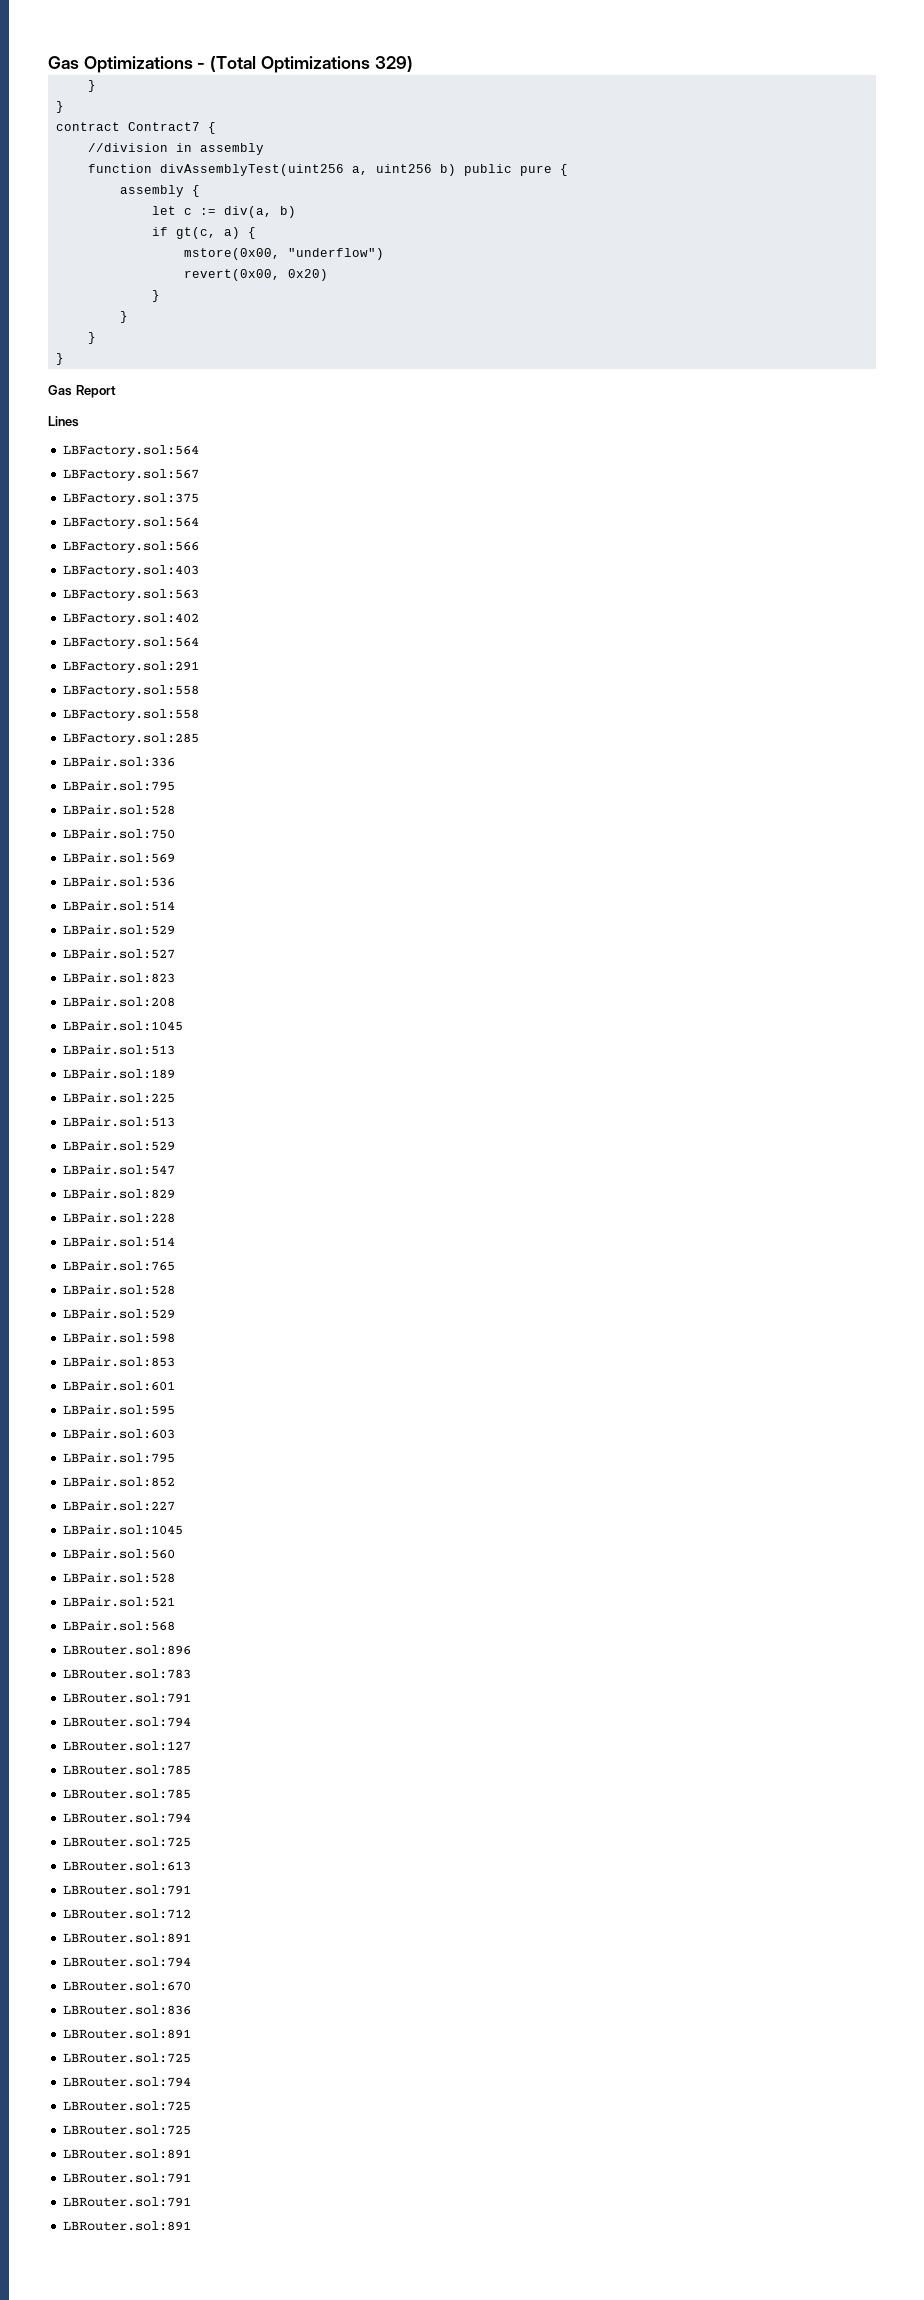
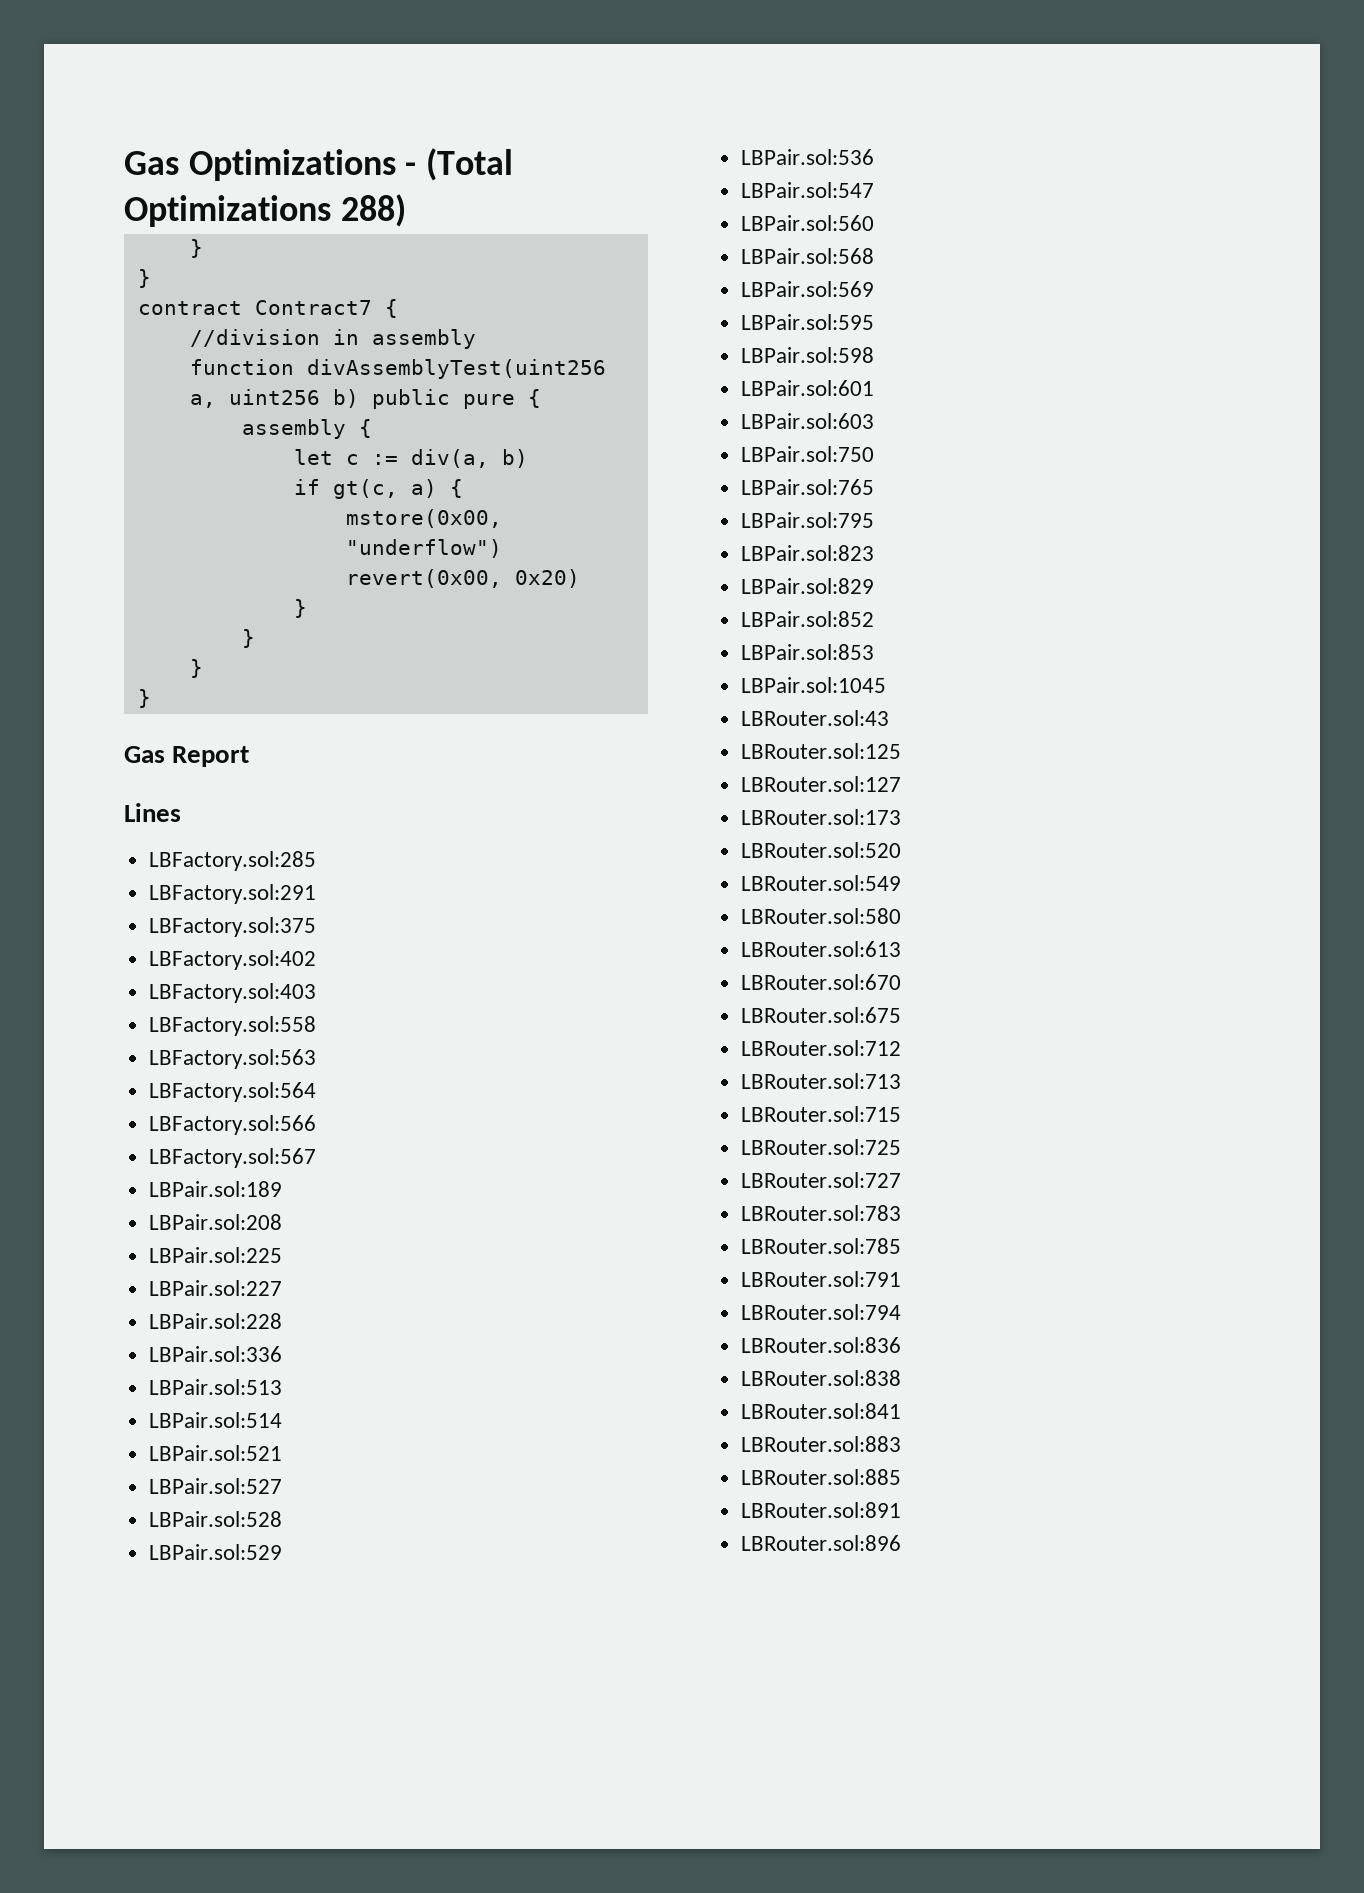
- Gas Optimizations - (Total Optimizations 329)
+ Gas Optimizations - (Total Optimizations 288)
  Lines
- LBFactory.sol:564
- LBFactory.sol:567
+ LBFactory.sol:285
+ LBFactory.sol:291
  LBFactory.sol:375
+ LBFactory.sol:402
+ LBFactory.sol:403
+ LBFactory.sol:558
+ LBFactory.sol:563
  LBFactory.sol:564
  LBFactory.sol:566
- LBFactory.sol:403
- LBFactory.sol:563
- LBFactory.sol:402
- LBFactory.sol:564
- LBFactory.sol:291
- LBFactory.sol:558
- LBFactory.sol:558
- LBFactory.sol:285
+ LBFactory.sol:567
+ LBPair.sol:189
+ LBPair.sol:208
+ LBPair.sol:225
+ LBPair.sol:227
+ LBPair.sol:228
  LBPair.sol:336
- LBPair.sol:795
- LBPair.sol:528
- LBPair.sol:750
- LBPair.sol:569
- LBPair.sol:536
+ LBPair.sol:513
  LBPair.sol:514
- LBPair.sol:529
+ LBPair.sol:521
- LBPair.sol:823
- LBPair.sol:208
- LBPair.sol:1045
- LBPair.sol:513
- LBPair.sol:189
- LBPair.sol:225
- LBPair.sol:513
- LBPair.sol:529
- LBPair.sol:547
- LBPair.sol:829
- LBPair.sol:228
- LBPair.sol:514
- LBPair.sol:765
  LBPair.sol:528
  LBPair.sol:529
+ LBPair.sol:536
+ LBPair.sol:547
+ LBPair.sol:560
+ LBPair.sol:568
+ LBPair.sol:569
+ LBPair.sol:595
  LBPair.sol:598
+ LBPair.sol:601
+ LBPair.sol:603
+ LBPair.sol:750
+ LBPair.sol:765
+ LBPair.sol:795
+ LBPair.sol:823
+ LBPair.sol:829
+ LBPair.sol:852
  LBPair.sol:853
- LBPair.sol:601
- LBPair.sol:595
- LBPair.sol:603
- LBPair.sol:795
- LBPair.sol:852
- LBPair.sol:227
  LBPair.sol:1045
- LBPair.sol:560
- LBPair.sol:528
- LBPair.sol:521
- LBPair.sol:568
- LBRouter.sol:896
+ LBRouter.sol:43
+ LBRouter.sol:125
+ LBRouter.sol:127
+ LBRouter.sol:173
+ LBRouter.sol:520
+ LBRouter.sol:549
+ LBRouter.sol:580
+ LBRouter.sol:613
+ LBRouter.sol:670
+ LBRouter.sol:675
+ LBRouter.sol:712
+ LBRouter.sol:713
+ LBRouter.sol:715
+ LBRouter.sol:725
+ LBRouter.sol:727
+ LBRouter.sol:785
- LBRouter.sol:127
- LBRouter.sol:785
- LBRouter.sol:785
- LBRouter.sol:794
- LBRouter.sol:725
- LBRouter.sol:613
- LBRouter.sol:791
- LBRouter.sol:712
+ LBRouter.sol:836
+ LBRouter.sol:838
+ LBRouter.sol:841
+ LBRouter.sol:883
+ LBRouter.sol:885
  LBRouter.sol:891
- LBRouter.sol:794
- LBRouter.sol:670
- LBRouter.sol:836
- LBRouter.sol:891
- LBRouter.sol:725
- LBRouter.sol:794
- LBRouter.sol:725
- LBRouter.sol:725
- LBRouter.sol:891
- LBRouter.sol:791
- LBRouter.sol:791
- LBRouter.sol:891
+ LBRouter.sol:896

